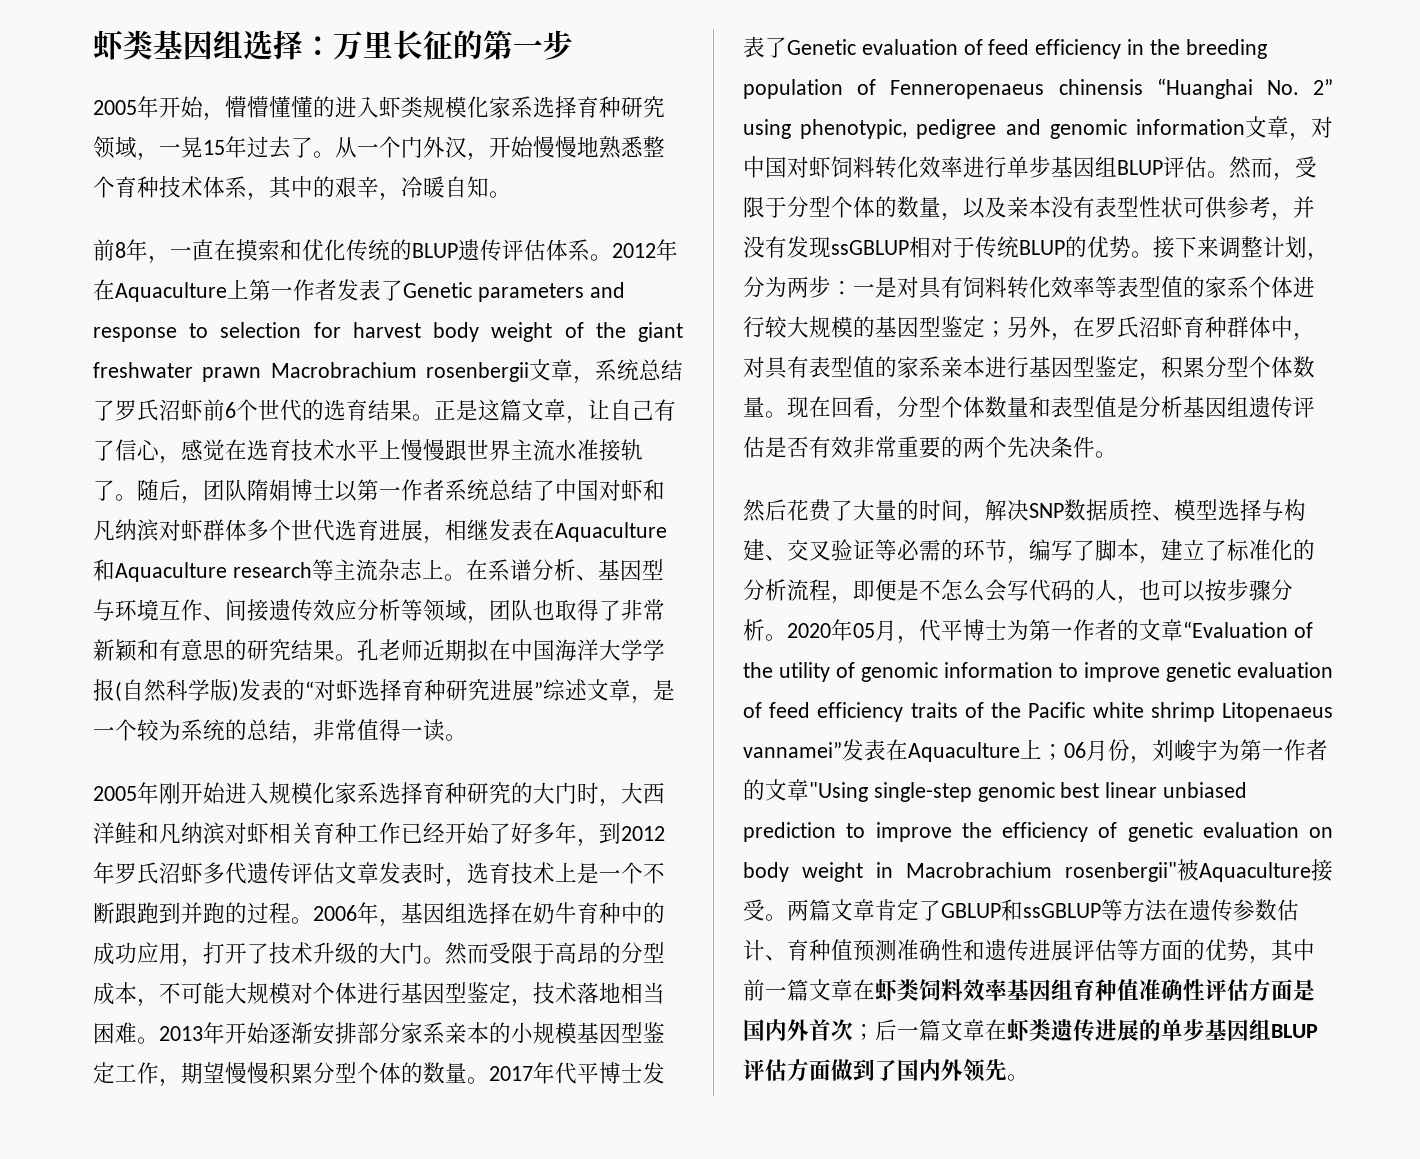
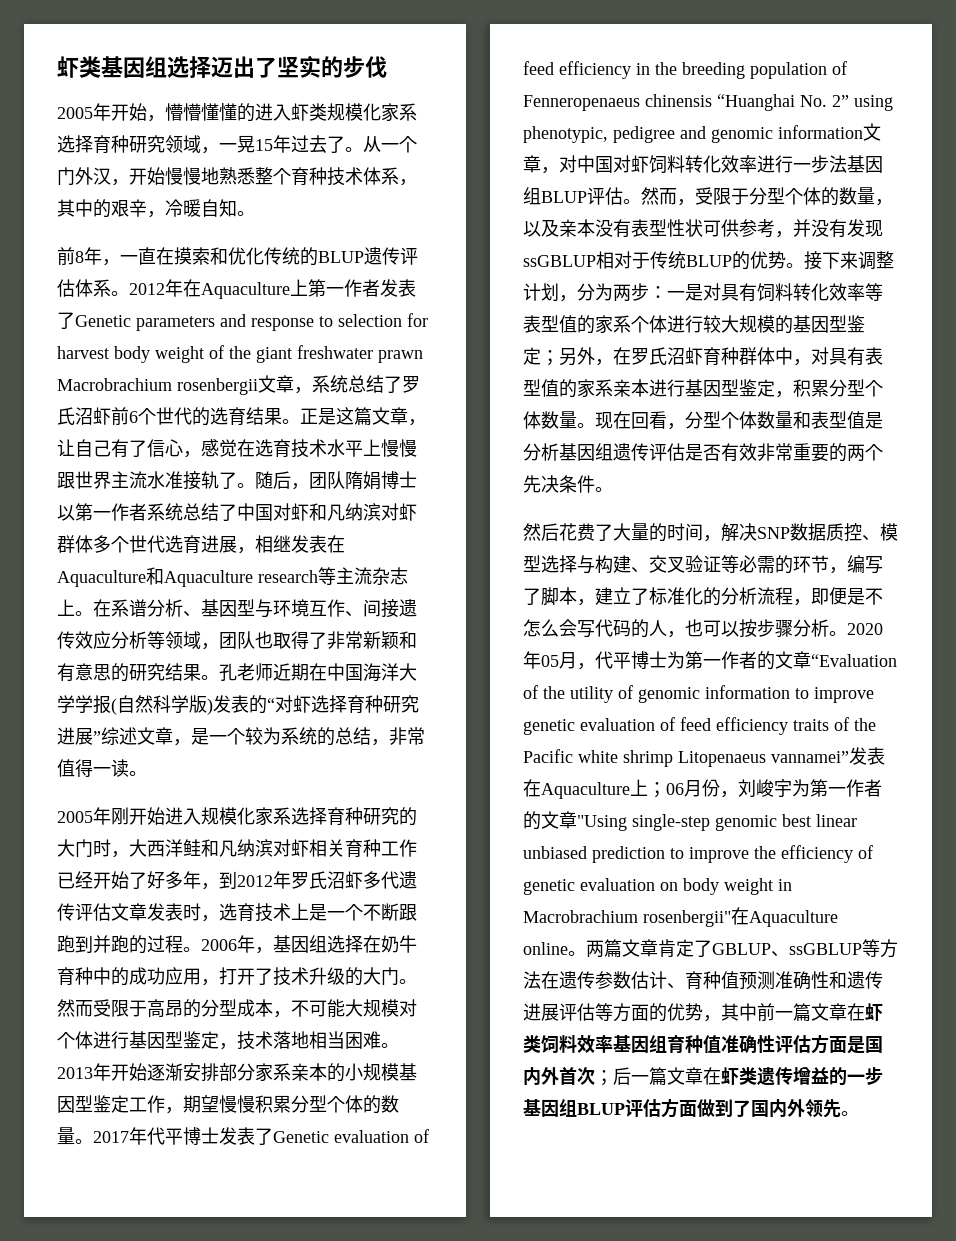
- 虾类基因组选择：万里长征的第一步
+ 虾类基因组选择迈出了坚实的步伐
- 孔老师近期拟在中国海洋大学学报(自然科学版)发表的“对虾选择育种研究进展”综述文章，是一个较为系统的总结，非常值得一读。
+ 孔老师近期在中国海洋大学学报(自然科学版)发表的“对虾选择育种研究进展”综述文章，是一个较为系统的总结，非常值得一读。
- 2017年代平博士发表了Genetic evaluation of feed efficiency in the breeding population of Fenneropenaeus chinensis “Huanghai No. 2” using phenotypic, pedigree and genomic information文章，对中国对虾饲料转化效率进行单步基因组BLUP评估。
+ 2017年代平博士发表了Genetic evaluation of feed efficiency in the breeding population of Fenneropenaeus chinensis “Huanghai No. 2” using phenotypic, pedigree and genomic information文章，对中国对虾饲料转化效率进行一步法基因组BLUP评估。
- 06月份，刘峻宇为第一作者的文章"Using single-step genomic best linear unbiased prediction to improve the efficiency of genetic evaluation on body weight in Macrobrachium rosenbergii"被Aquaculture接受。
+ 06月份，刘峻宇为第一作者的文章"Using single-step genomic best linear unbiased prediction to improve the efficiency of genetic evaluation on body weight in Macrobrachium rosenbergii"在Aquaculture online。
- 两篇文章肯定了GBLUP和ssGBLUP等方法在遗传参数估计、育种值预测准确性和遗传进展评估等方面的优势，其中前一篇文章在虾类饲料效率基因组育种值准确性评估方面是国内外首次；后一篇文章在虾类遗传进展的单步基因组BLUP评估方面做到了国内外领先。
+ 两篇文章肯定了GBLUP、ssGBLUP等方法在遗传参数估计、育种值预测准确性和遗传进展评估等方面的优势，其中前一篇文章在虾类饲料效率基因组育种值准确性评估方面是国内外首次；后一篇文章在虾类遗传增益的一步基因组BLUP评估方面做到了国内外领先。

